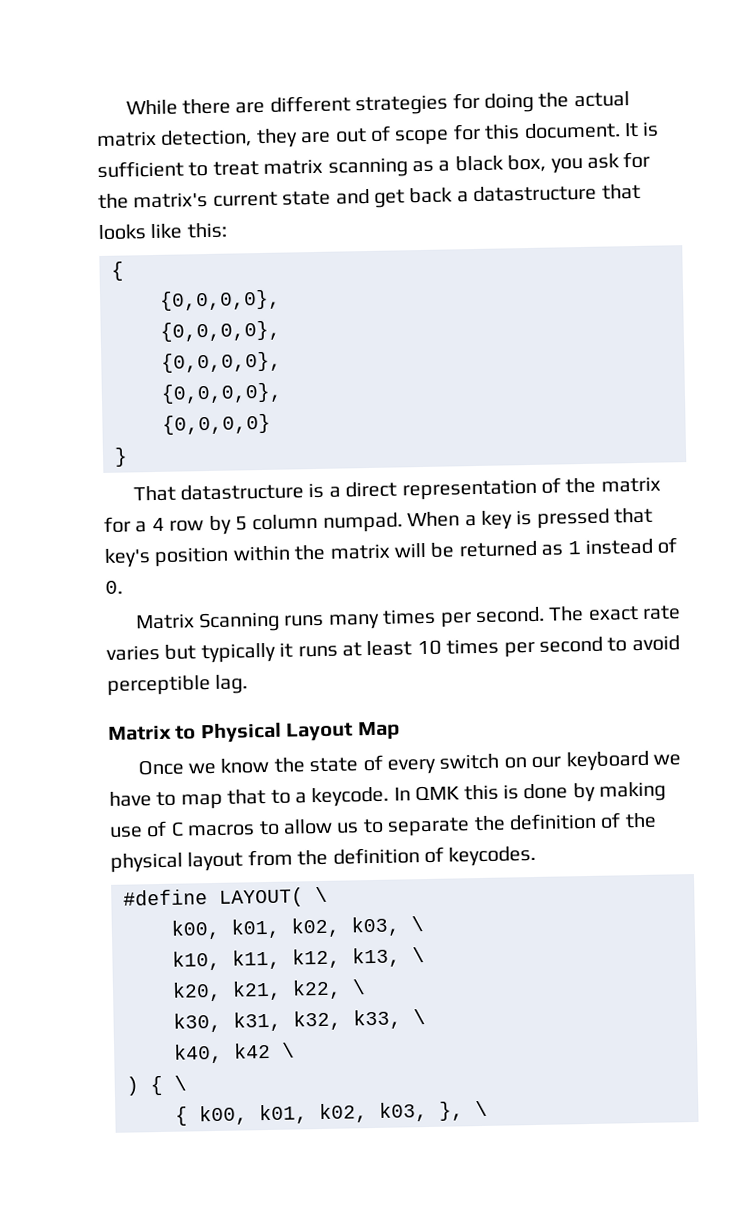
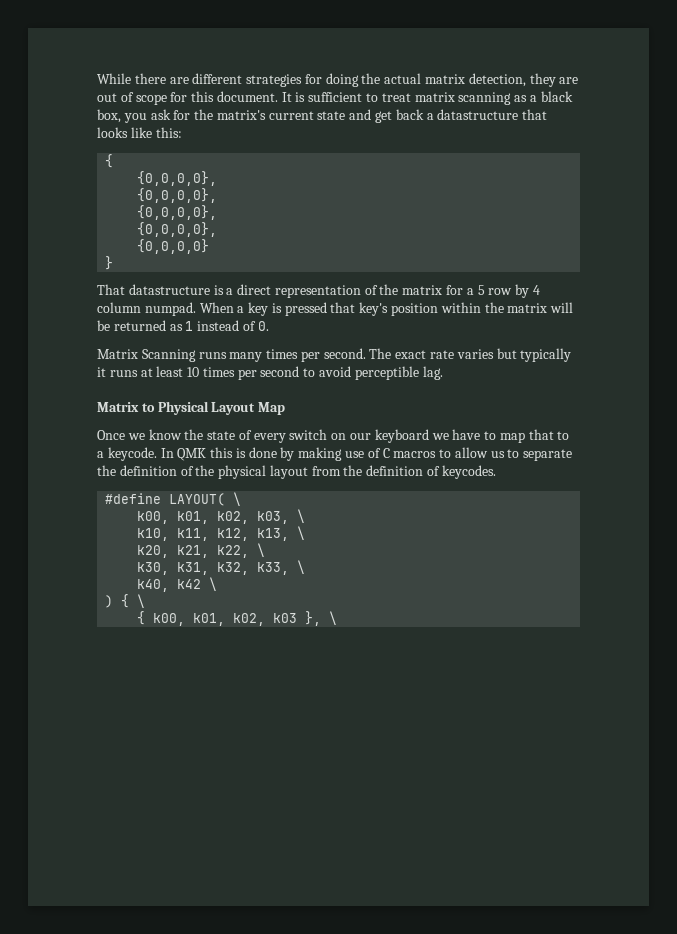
- That datastructure is a direct representation of the matrix for a 4 row by 5 column numpad.
+ That datastructure is a direct representation of the matrix for a 5 row by 4 column numpad.
- { k00, k01, k02, k03, }, \
+ { k00, k01, k02, k03 }, \

